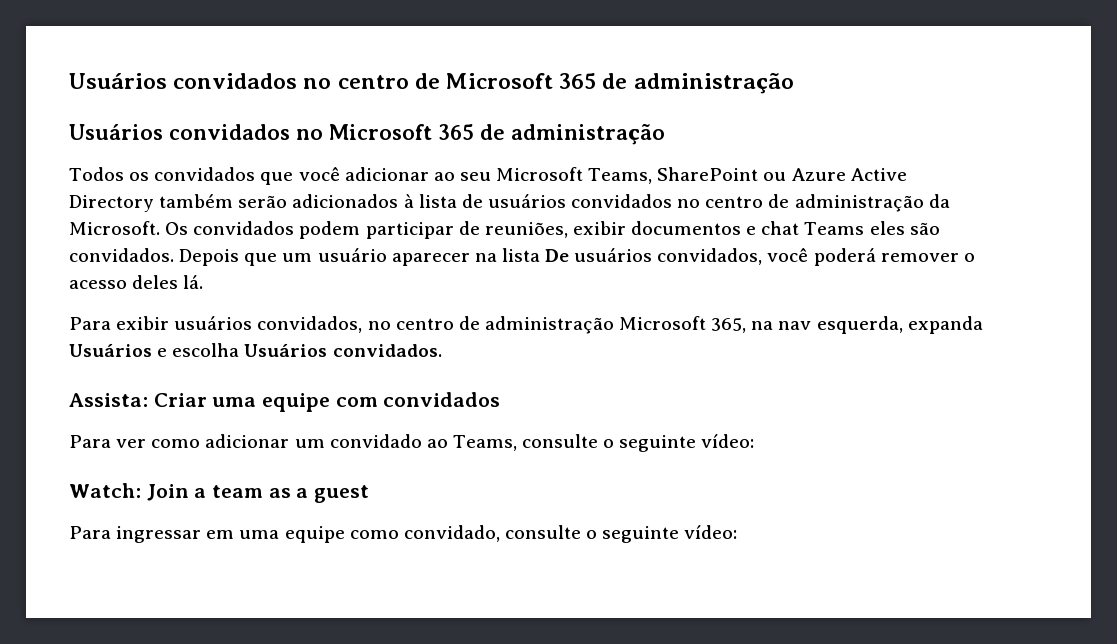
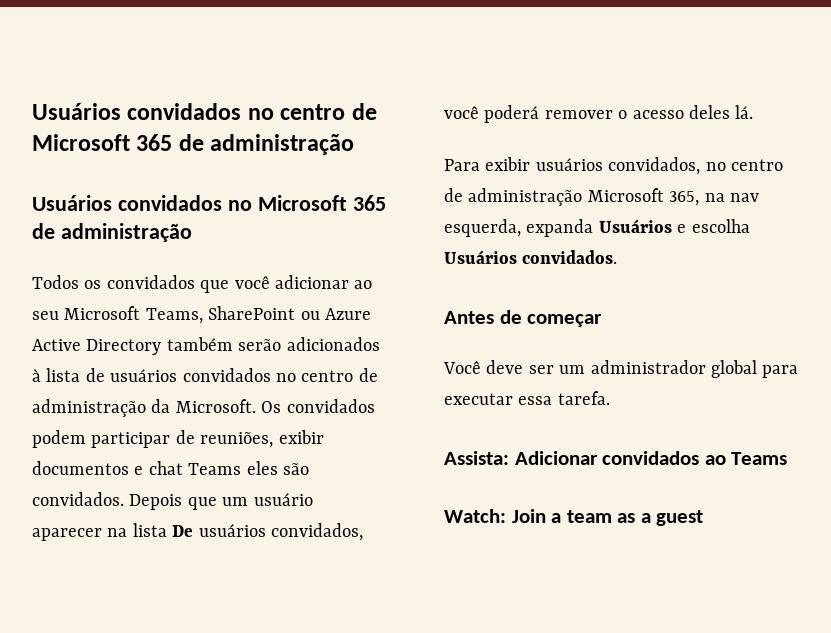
- Assista: Criar uma equipe com convidados
- Para ver como adicionar um convidado ao Teams, consulte o seguinte vídeo:
+ Antes de começar
+ Você deve ser um administrador global para executar essa tarefa.
+ Assista: Adicionar convidados ao Teams
- Para ingressar em uma equipe como convidado, consulte o seguinte vídeo:

